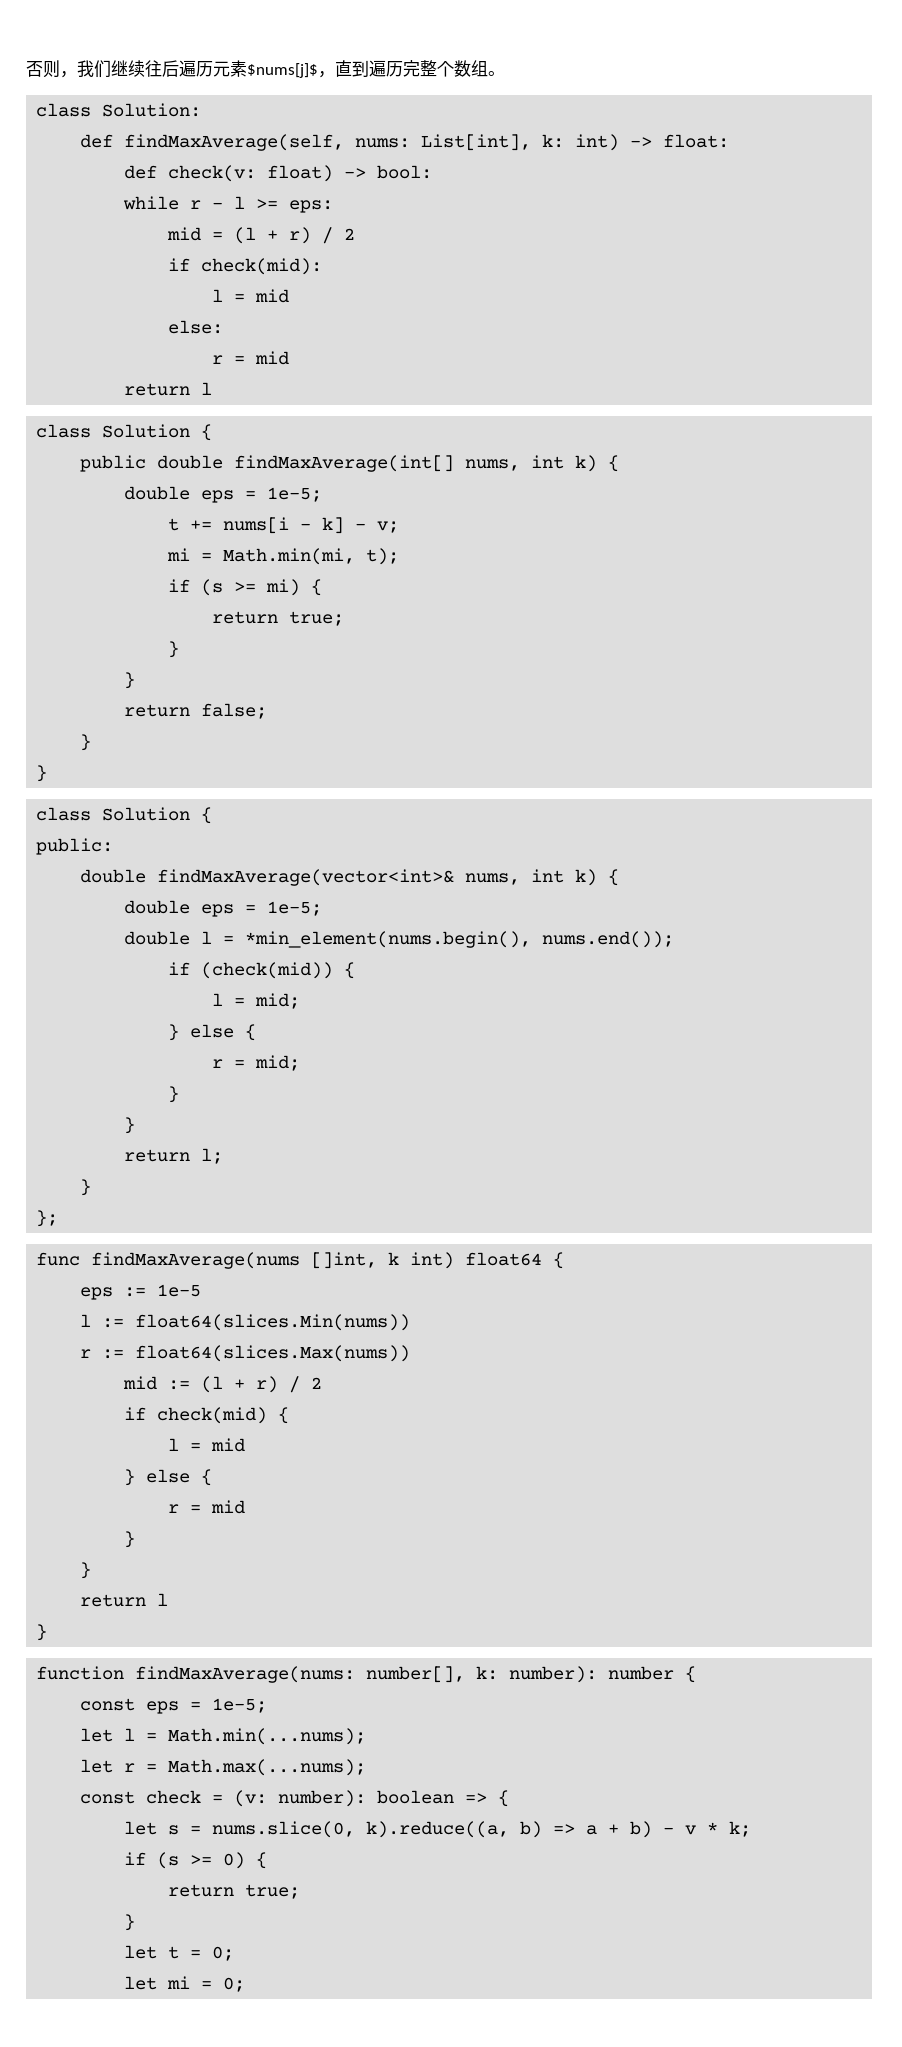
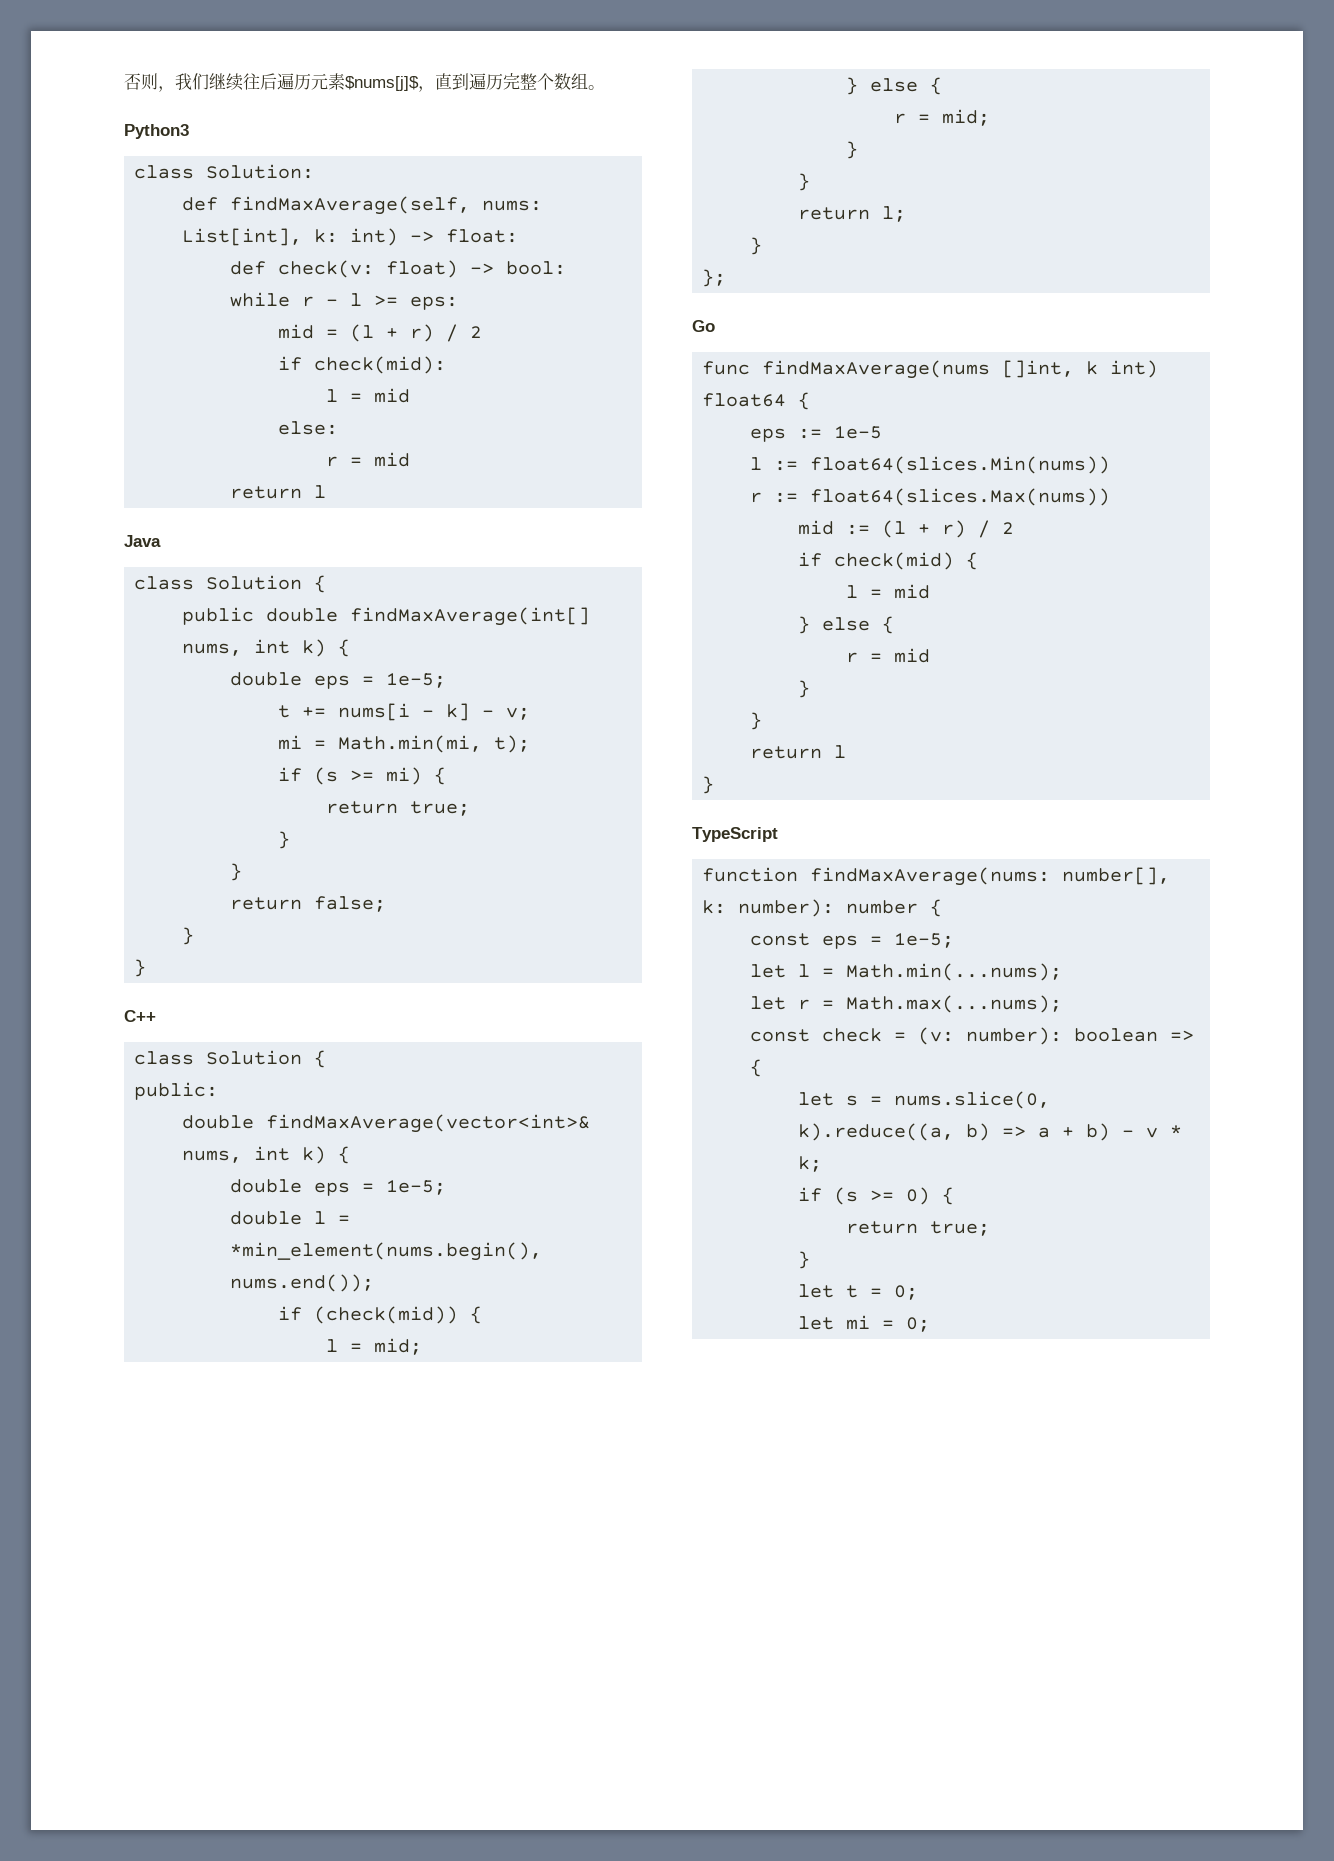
+ Python3
+ Java
+ C++
+ Go
+ TypeScript

